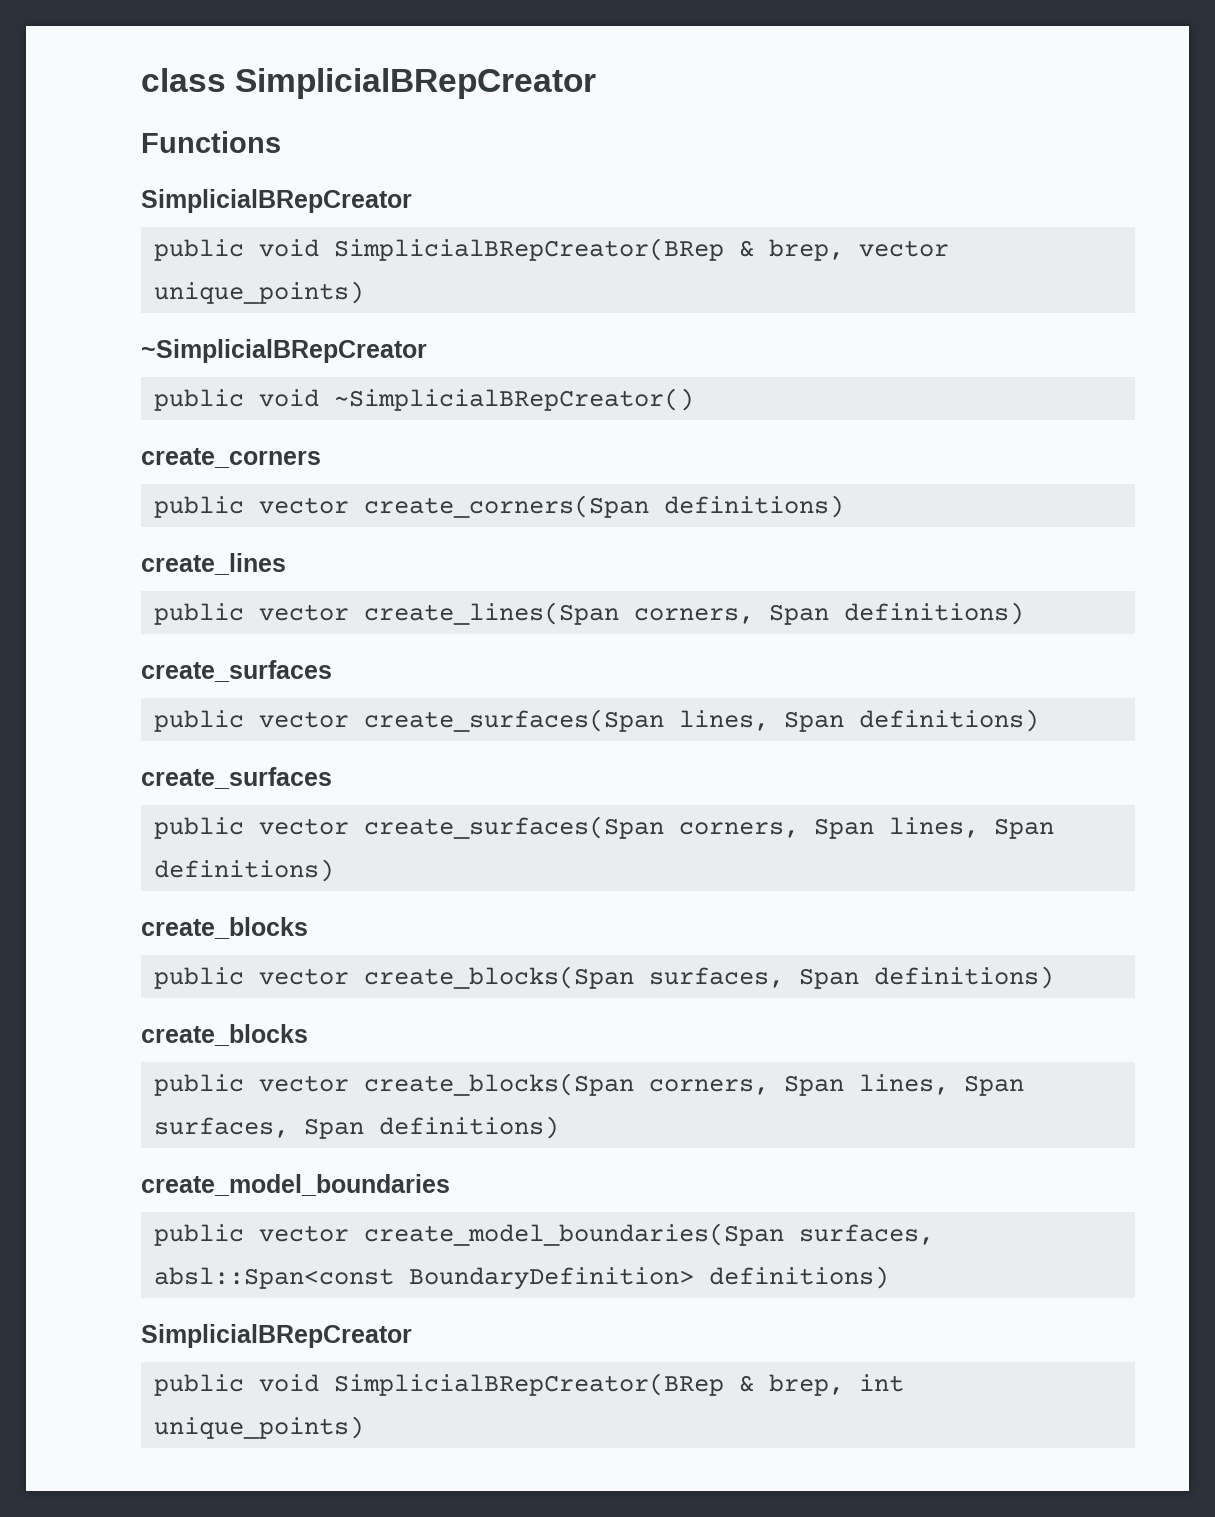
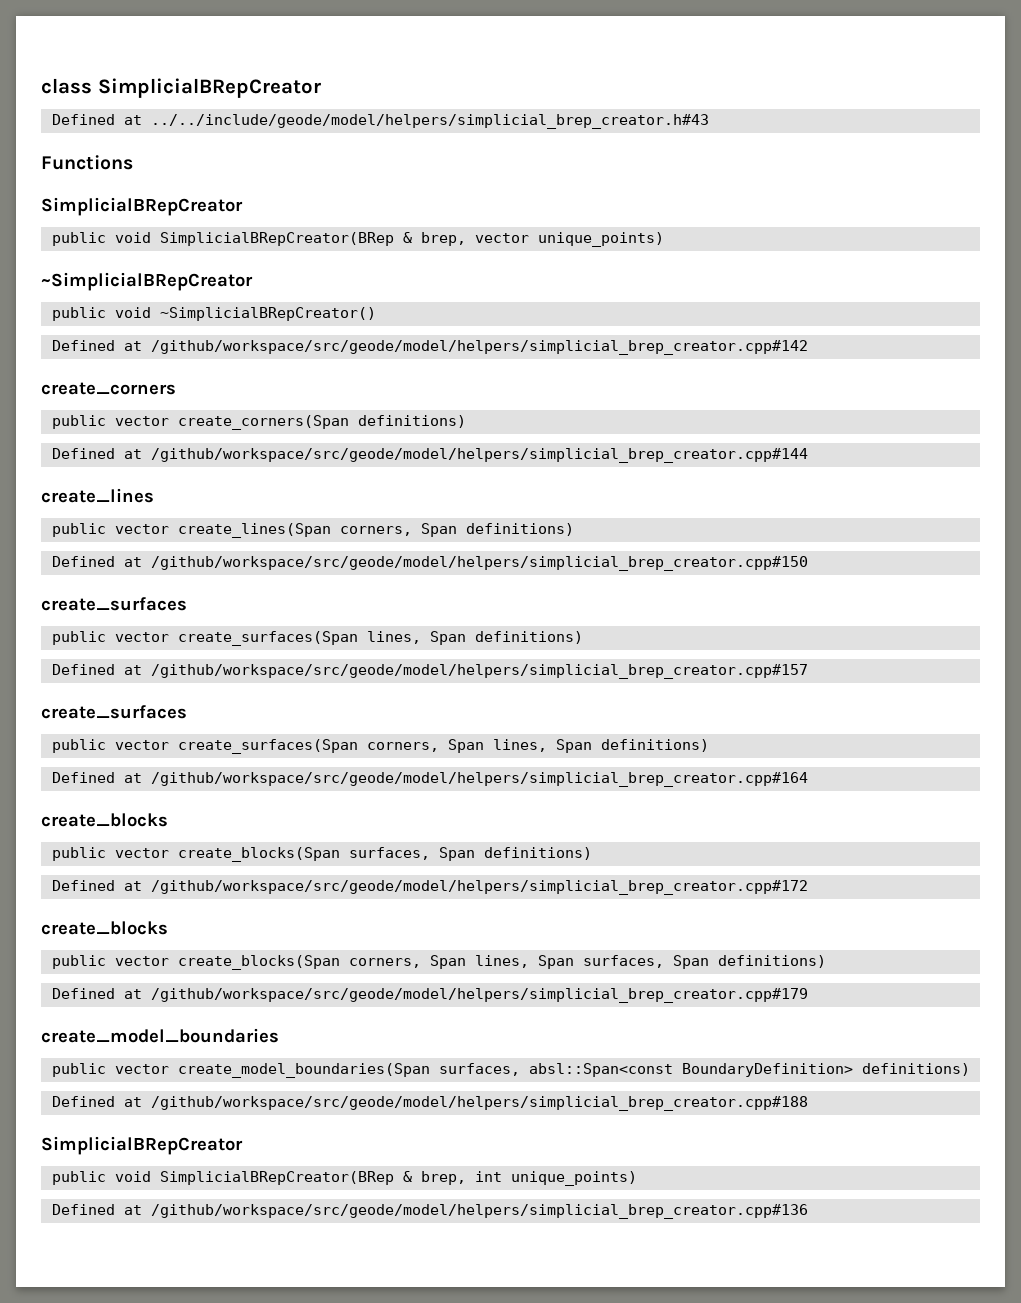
+ Defined at ../../include/geode/model/helpers/simplicial_brep_creator.h#43
+ Defined at /github/workspace/src/geode/model/helpers/simplicial_brep_creator.cpp#142
+ Defined at /github/workspace/src/geode/model/helpers/simplicial_brep_creator.cpp#144
+ Defined at /github/workspace/src/geode/model/helpers/simplicial_brep_creator.cpp#150
+ Defined at /github/workspace/src/geode/model/helpers/simplicial_brep_creator.cpp#157
+ Defined at /github/workspace/src/geode/model/helpers/simplicial_brep_creator.cpp#164
+ Defined at /github/workspace/src/geode/model/helpers/simplicial_brep_creator.cpp#172
+ Defined at /github/workspace/src/geode/model/helpers/simplicial_brep_creator.cpp#179
+ Defined at /github/workspace/src/geode/model/helpers/simplicial_brep_creator.cpp#188
+ Defined at /github/workspace/src/geode/model/helpers/simplicial_brep_creator.cpp#136

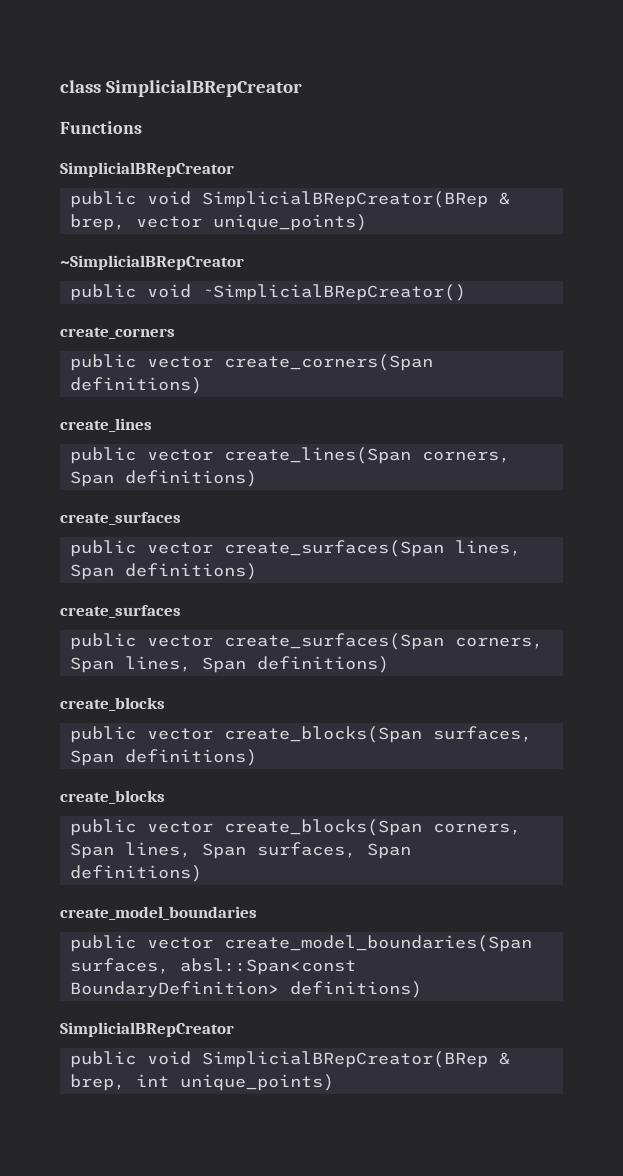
- Defined at ../../include/geode/model/helpers/simplicial_brep_creator.h#43
- Defined at /github/workspace/src/geode/model/helpers/simplicial_brep_creator.cpp#142
- Defined at /github/workspace/src/geode/model/helpers/simplicial_brep_creator.cpp#144
- Defined at /github/workspace/src/geode/model/helpers/simplicial_brep_creator.cpp#150
- Defined at /github/workspace/src/geode/model/helpers/simplicial_brep_creator.cpp#157
- Defined at /github/workspace/src/geode/model/helpers/simplicial_brep_creator.cpp#164
- Defined at /github/workspace/src/geode/model/helpers/simplicial_brep_creator.cpp#172
- Defined at /github/workspace/src/geode/model/helpers/simplicial_brep_creator.cpp#179
- Defined at /github/workspace/src/geode/model/helpers/simplicial_brep_creator.cpp#188
- Defined at /github/workspace/src/geode/model/helpers/simplicial_brep_creator.cpp#136

